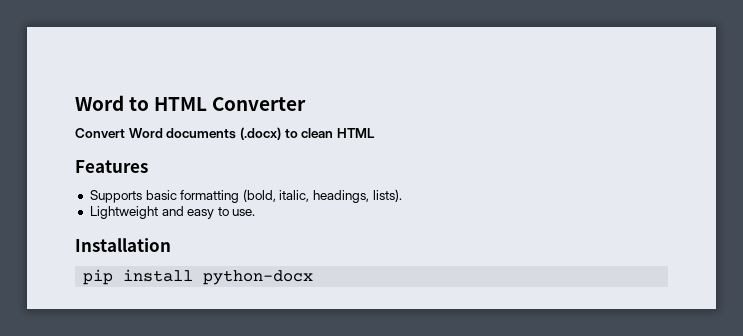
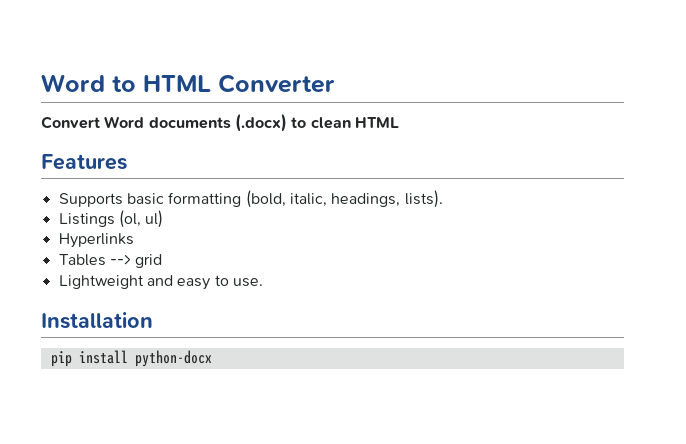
+ Listings (ol, ul)
+ Hyperlinks
+ Tables --> grid

